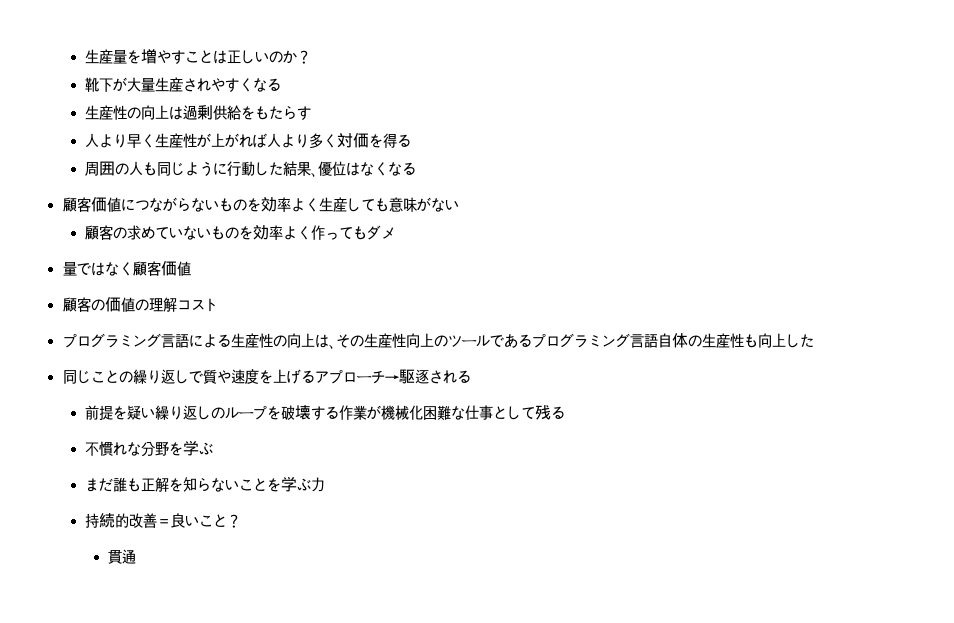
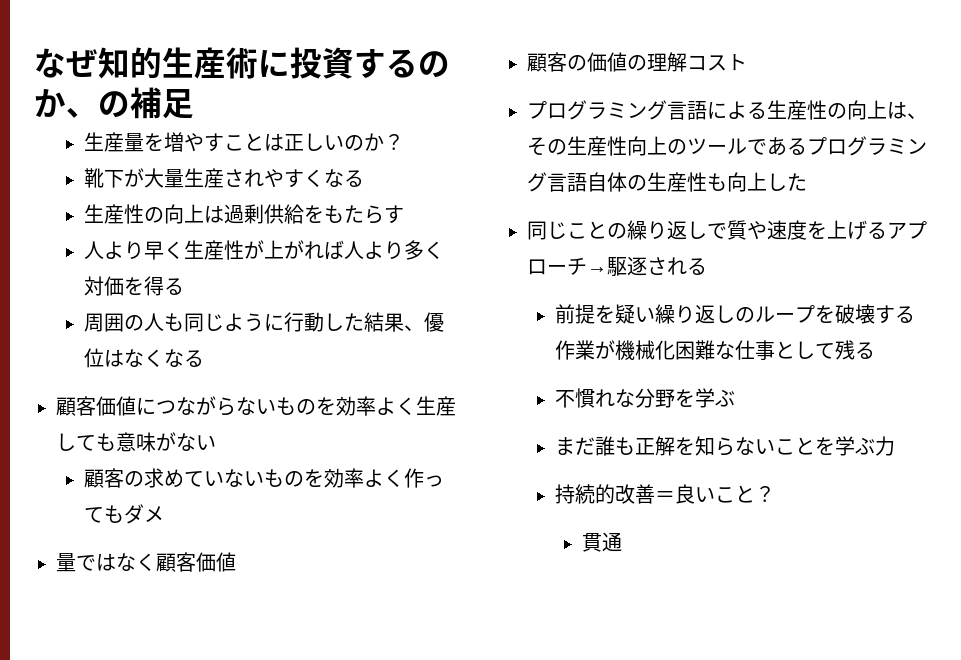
+ なぜ知的生産術に投資するのか、の補足

